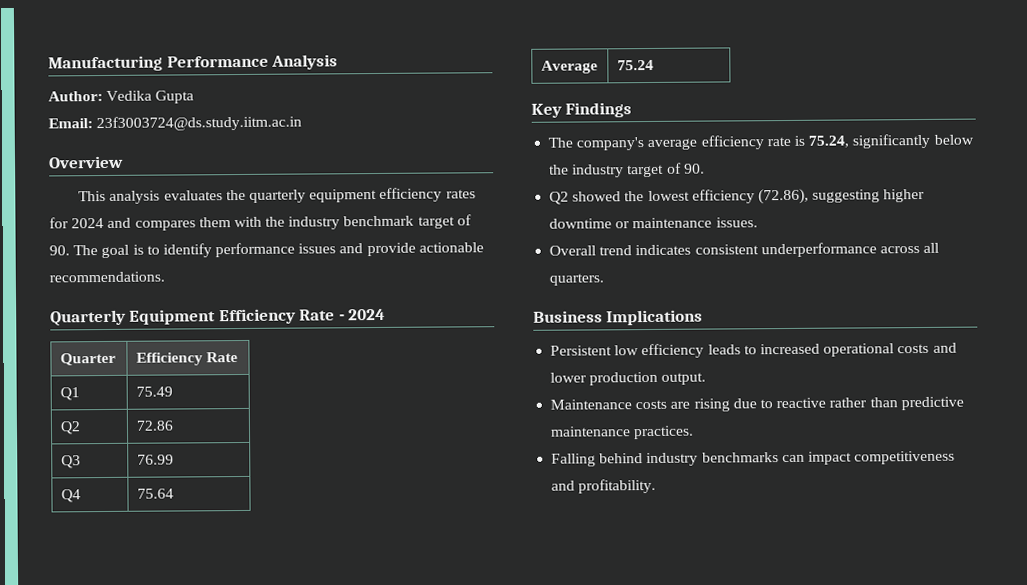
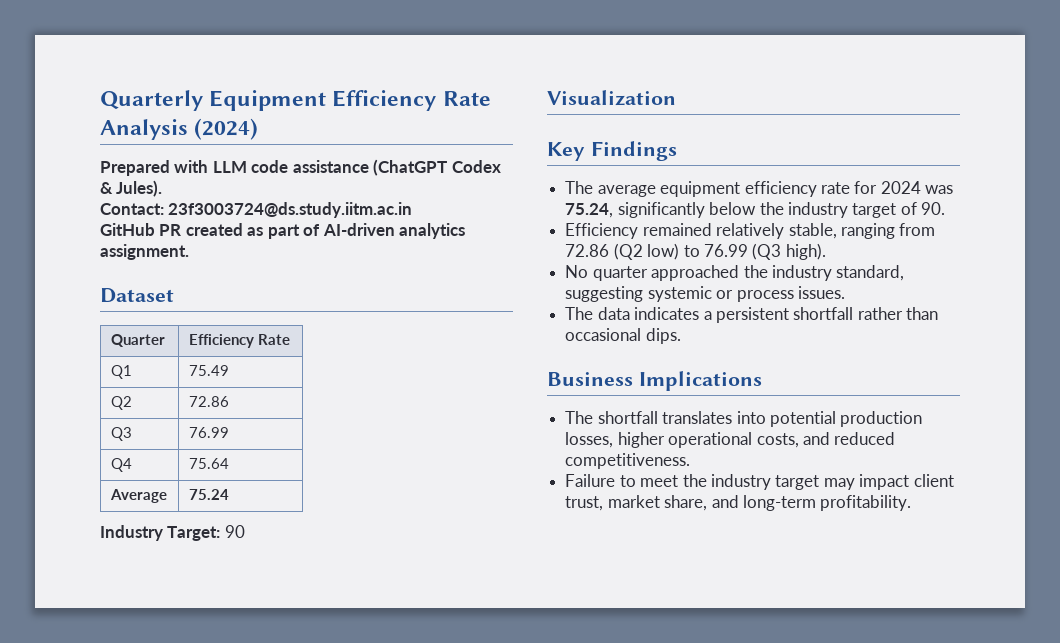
- Manufacturing Performance Analysis
- Author: Vedika Gupta
- Email: 23f3003724@ds.study.iitm.ac.in
- Overview
- This analysis evaluates the quarterly equipment efficiency rates for 2024 and compares them with the industry benchmark target of 90. The goal is to identify performance issues and provide actionable recommendations.
- Quarterly Equipment Efficiency Rate - 2024
+ Quarterly Equipment Efficiency Rate Analysis (2024)
+ Prepared with LLM code assistance (ChatGPT Codex & Jules).
+ Contact: 23f3003724@ds.study.iitm.ac.in
+ GitHub PR created as part of AI-driven analytics assignment.
+ Dataset
+ Industry Target: 90
+ Visualization
- The company's average efficiency rate is 75.24, significantly below the industry target of 90.
+ The average equipment efficiency rate for 2024 was 75.24, significantly below the industry target of 90.
- Q2 showed the lowest efficiency (72.86), suggesting higher downtime or maintenance issues.
- Overall trend indicates consistent underperformance across all quarters.
+ Efficiency remained relatively stable, ranging from 72.86 (Q2 low) to 76.99 (Q3 high).
+ No quarter approached the industry standard, suggesting systemic or process issues.
+ The data indicates a persistent shortfall rather than occasional dips.
  Business Implications
- Persistent low efficiency leads to increased operational costs and lower production output.
- Maintenance costs are rising due to reactive rather than predictive maintenance practices.
- Falling behind industry benchmarks can impact competitiveness and profitability.
+ The shortfall translates into potential production losses, higher operational costs, and reduced competitiveness.
+ Failure to meet the industry target may impact client trust, market share, and long-term profitability.

